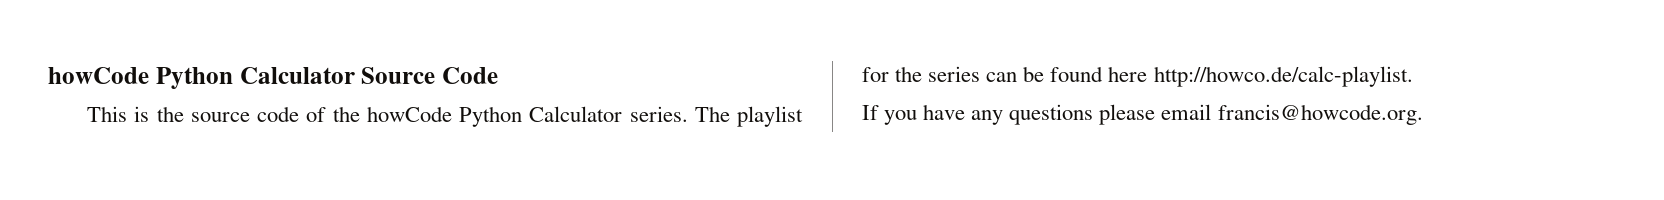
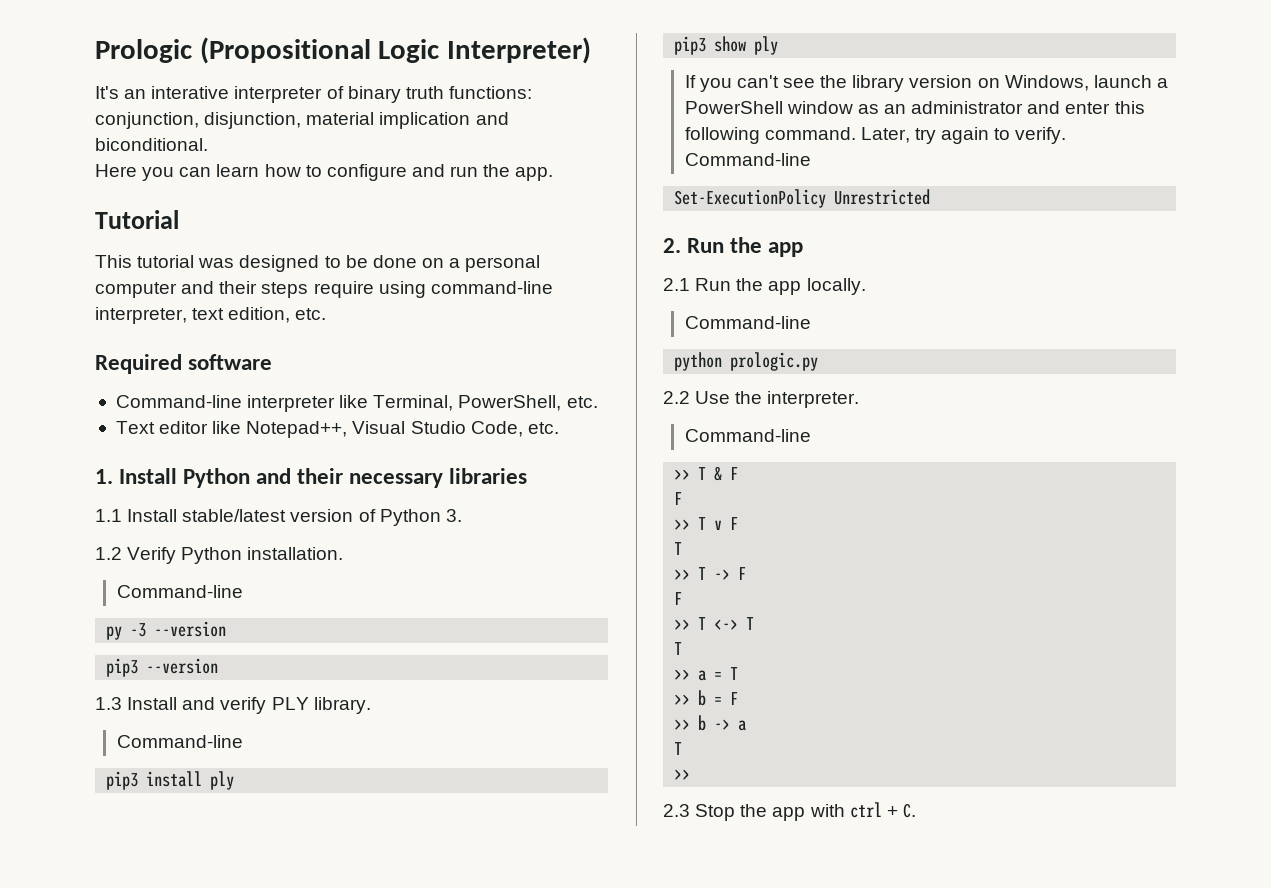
- howCode Python Calculator Source Code
- This is the source code of the howCode Python Calculator series. The playlist for the series can be found here http://howco.de/calc-playlist.
- If you have any questions please email francis@howcode.org.
+ Prologic (Propositional Logic Interpreter)
+ It's an interative interpreter of binary truth functions: conjunction, disjunction, material implication and biconditional.
+ Here you can learn how to configure and run the app.
+ Tutorial
+ This tutorial was designed to be done on a personal computer and their steps require using command-line interpreter, text edition, etc.
+ Required software
+ Command-line interpreter like Terminal, PowerShell, etc.
+ Text editor like Notepad++, Visual Studio Code, etc.
+ 1. Install Python and their necessary libraries
+ 1.1 Install stable/latest version of Python 3.
+ 1.2 Verify Python installation.
+ Command-line
+ py -3 --version
+ pip3 --version
+ 1.3 Install and verify PLY library.
+ Command-line
+ pip3 install ply
+ pip3 show ply
+ If you can't see the library version on Windows, launch a PowerShell window as an administrator and enter this following command. Later, try again to verify. Command-line
+ Set-ExecutionPolicy Unrestricted
+ 2. Run the app
+ 2.1 Run the app locally.
+ Command-line
+ python prologic.py
+ 2.2 Use the interpreter.
+ Command-line
+ >> T & F
+ F
+ >> T v F
+ T
+ >> T -> F
+ F
+ >> T <-> T
+ T
+ >> a = T
+ >> b = F
+ >> b -> a
+ T
+ >>
+ 2.3 Stop the app with ctrl + C.

